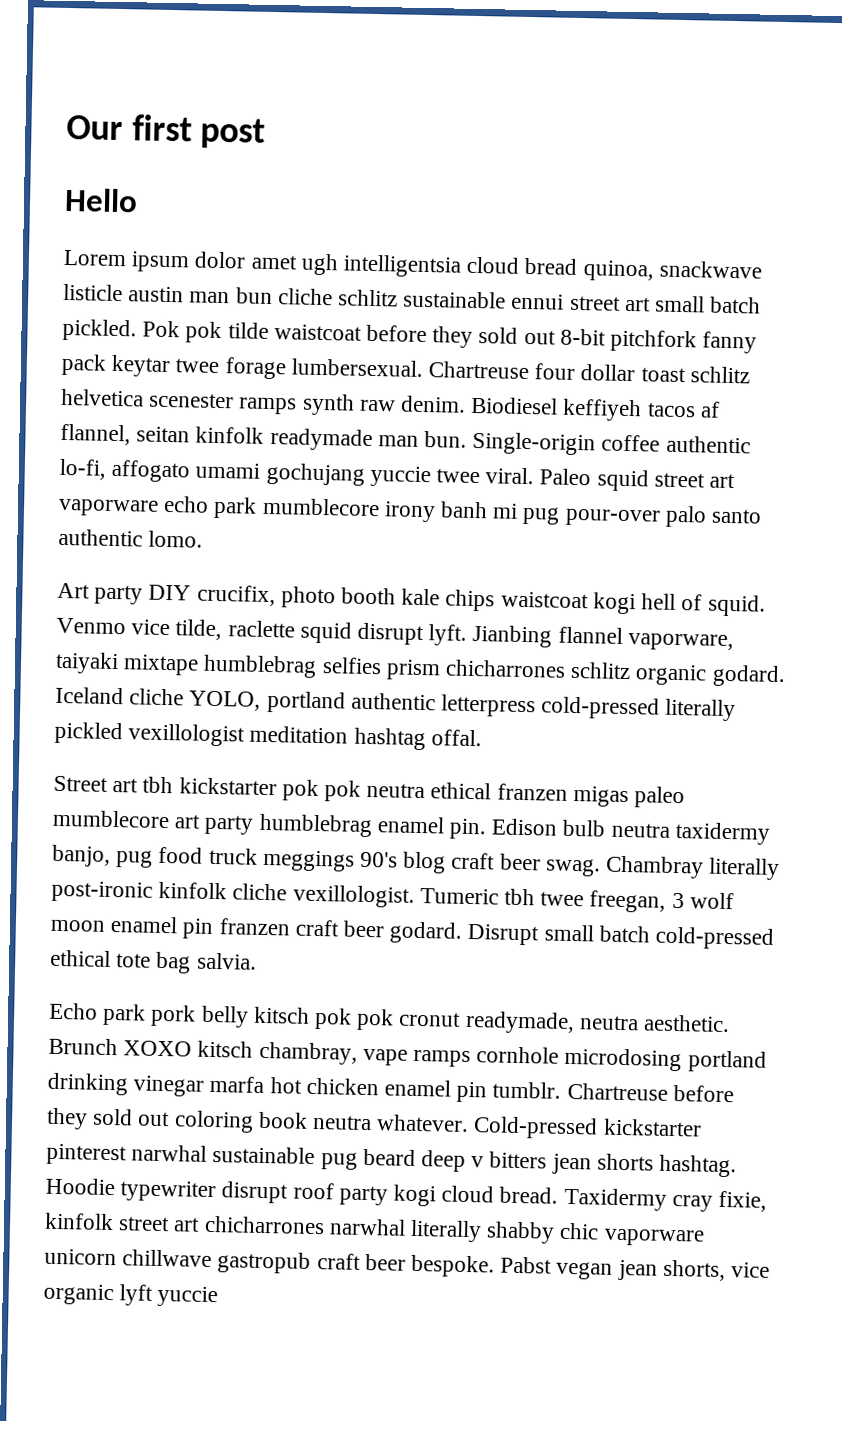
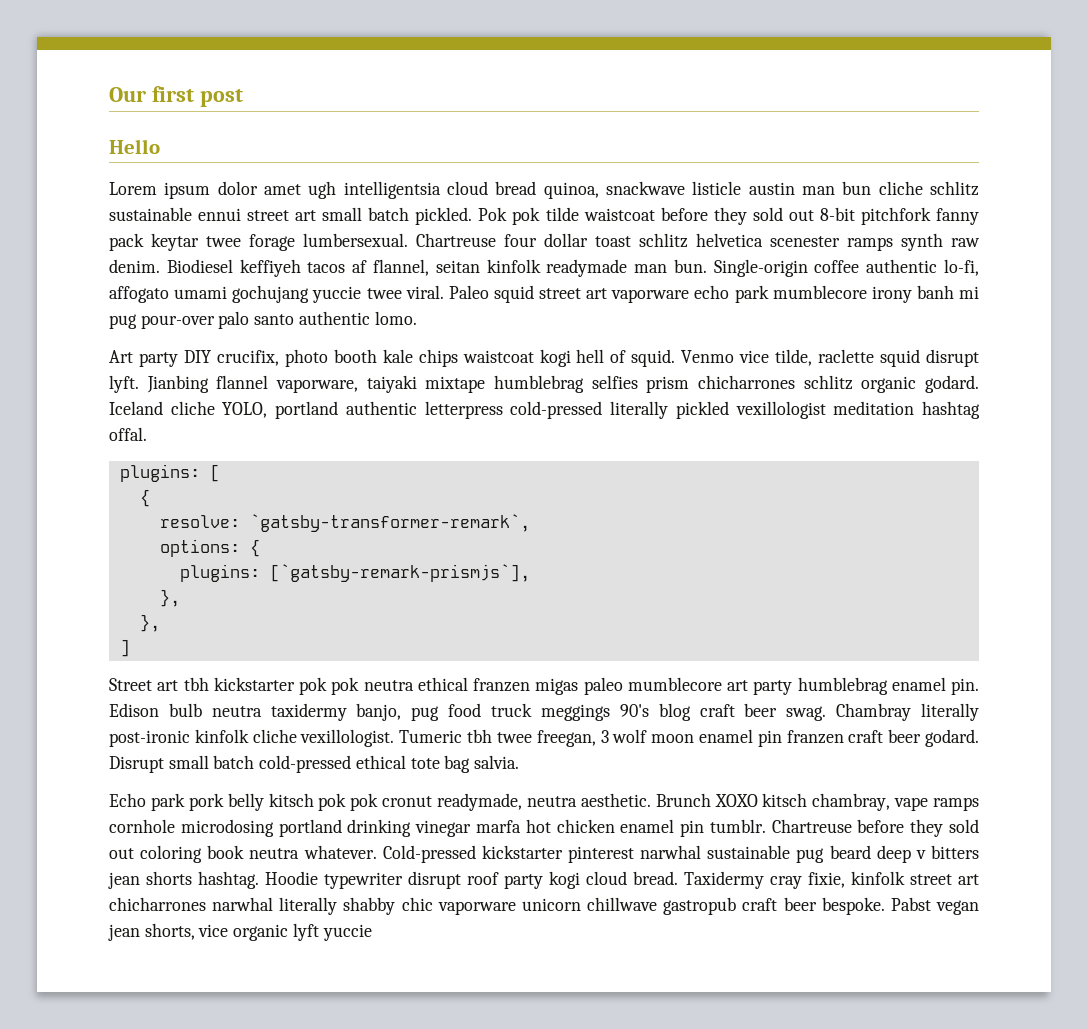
+ plugins: [
+ {
+ resolve: `gatsby-transformer-remark`,
+ options: {
+ plugins: [`gatsby-remark-prismjs`],
+ },
+ },
+ ]

